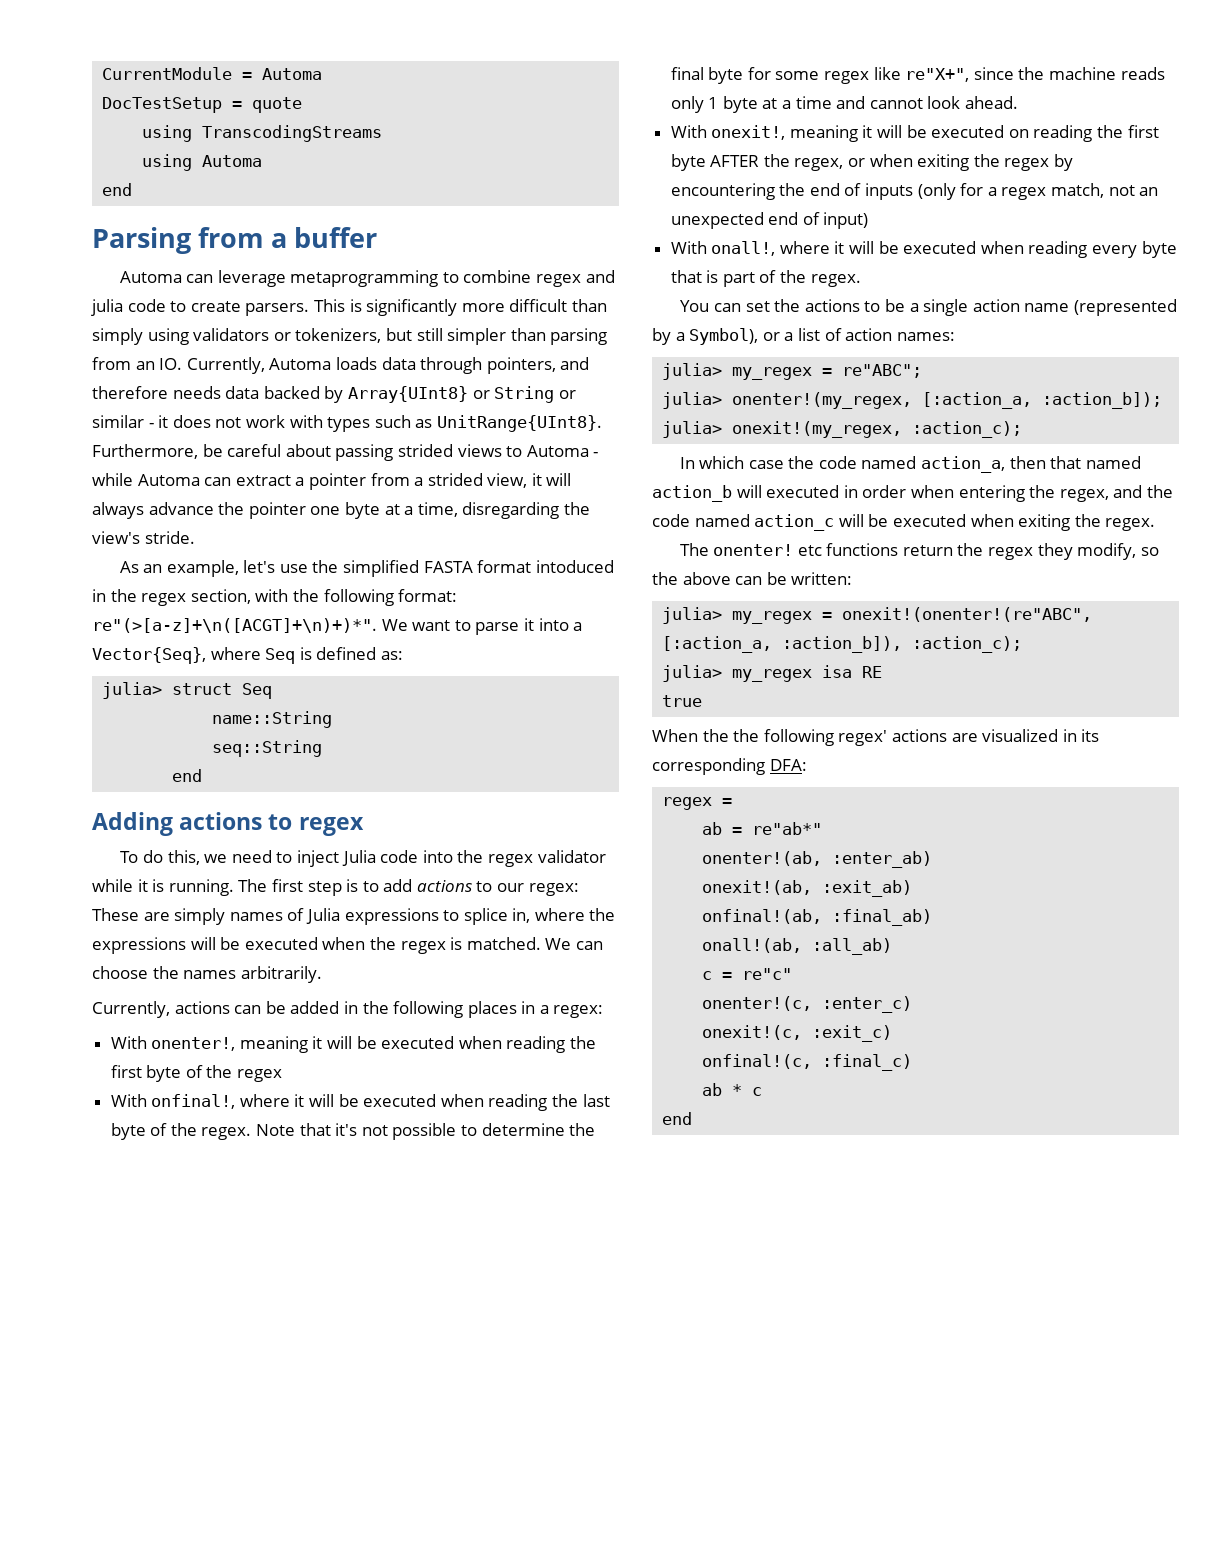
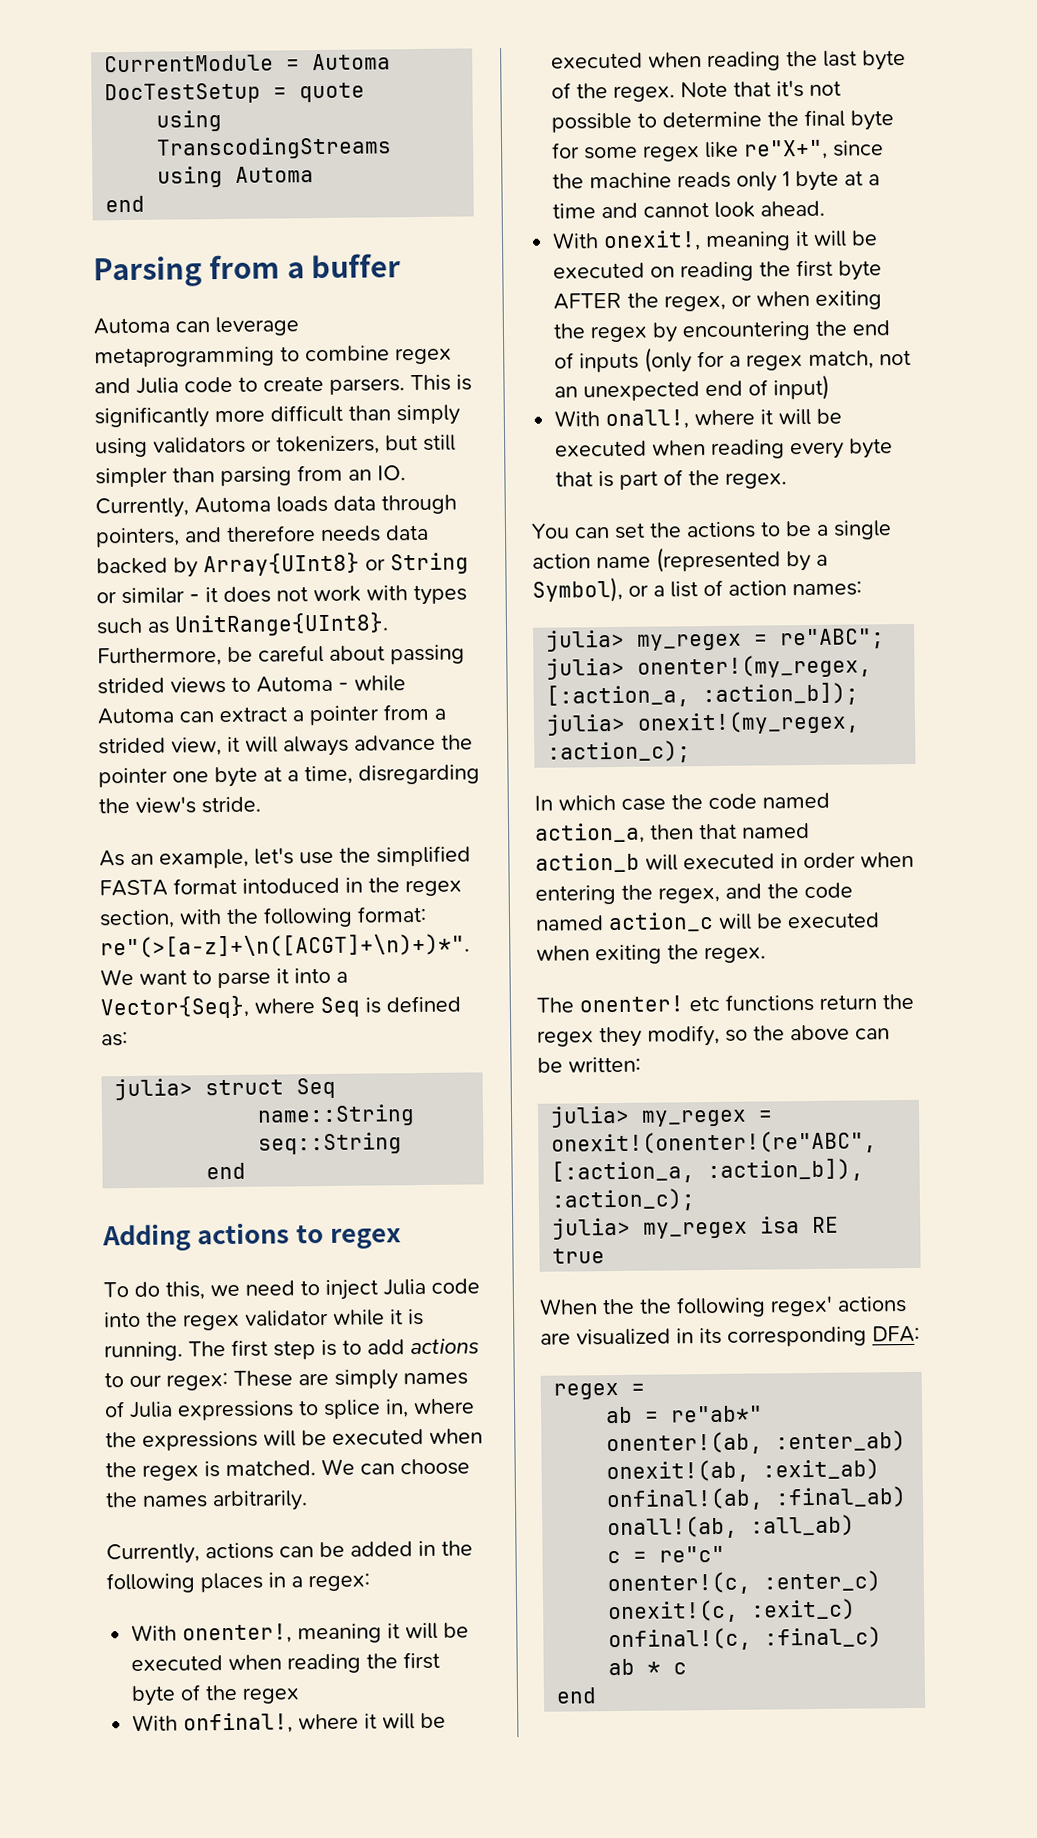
- Automa can leverage metaprogramming to combine regex and julia code to create parsers.
+ Automa can leverage metaprogramming to combine regex and Julia code to create parsers.

